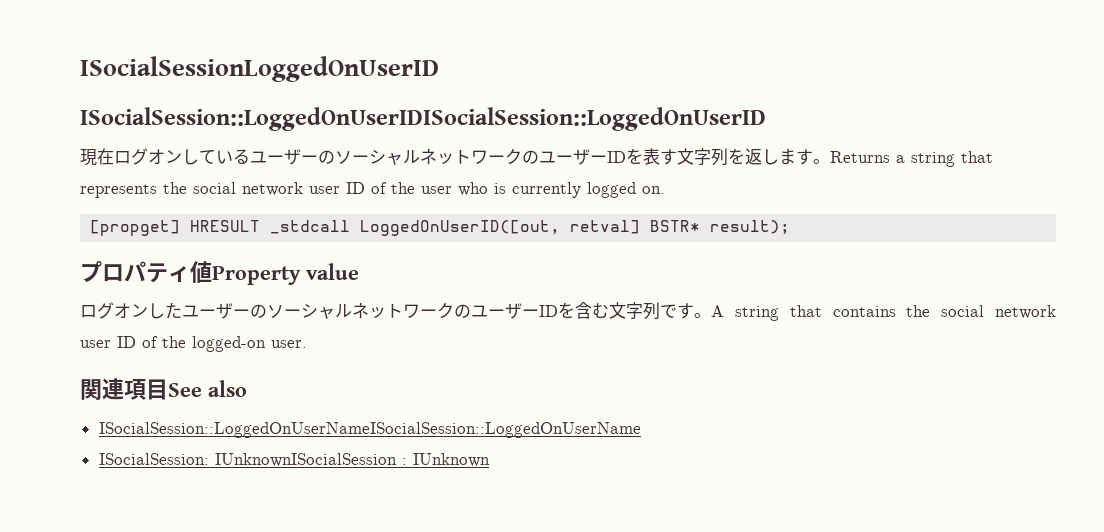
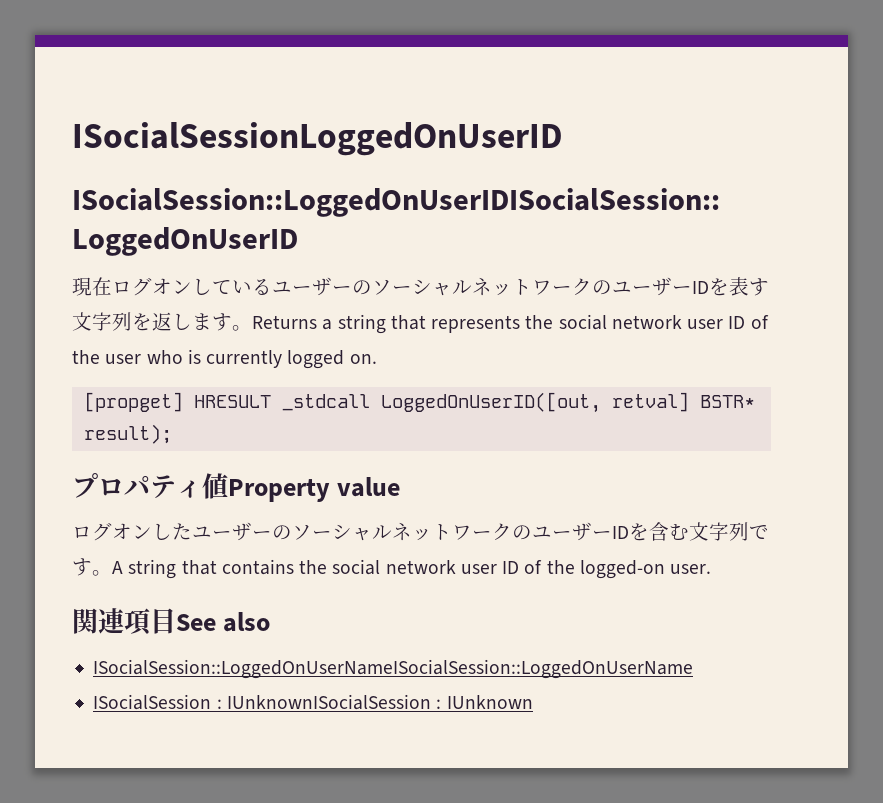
- ISocialSession: IUnknownISocialSession : IUnknown
+ ISocialSession : IUnknownISocialSession : IUnknown

